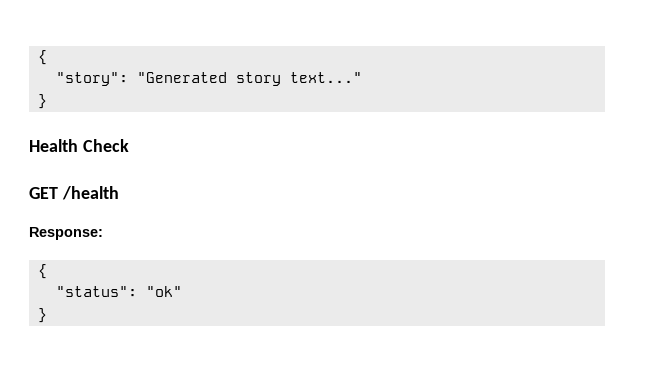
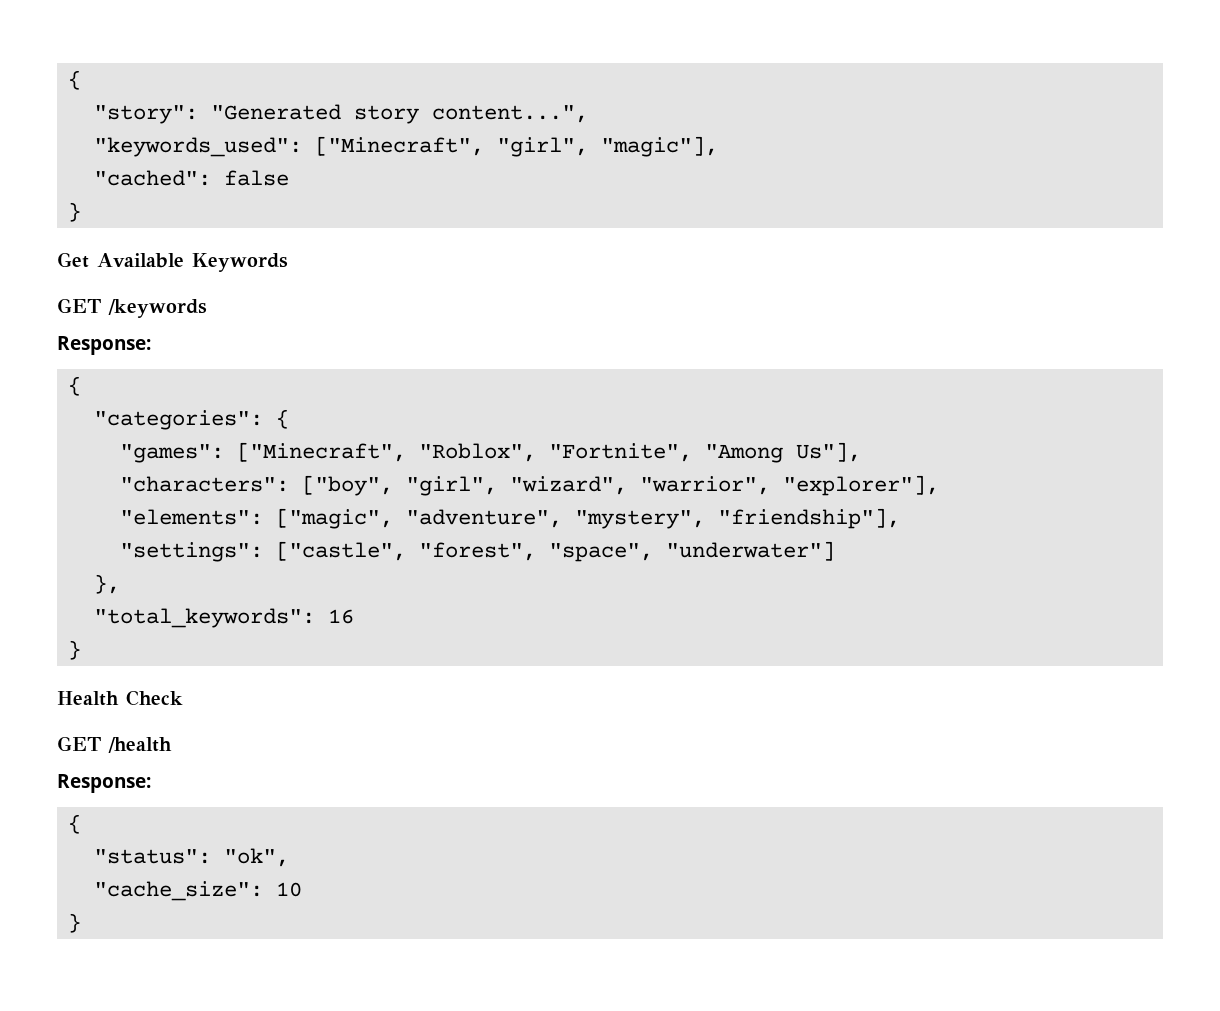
- "story": "Generated story text..."
+ "story": "Generated story content...",
+ "keywords_used": ["Minecraft", "girl", "magic"],
+ "cached": false
+ }
+ Get Available Keywords
+ GET /keywords
+ Response:
+ {
+ "categories": {
+ "games": ["Minecraft", "Roblox", "Fortnite", "Among Us"],
+ "characters": ["boy", "girl", "wizard", "warrior", "explorer"],
+ "elements": ["magic", "adventure", "mystery", "friendship"],
+ "settings": ["castle", "forest", "space", "underwater"]
+ },
+ "total_keywords": 16
- "status": "ok"
+ "status": "ok",
+ "cache_size": 10

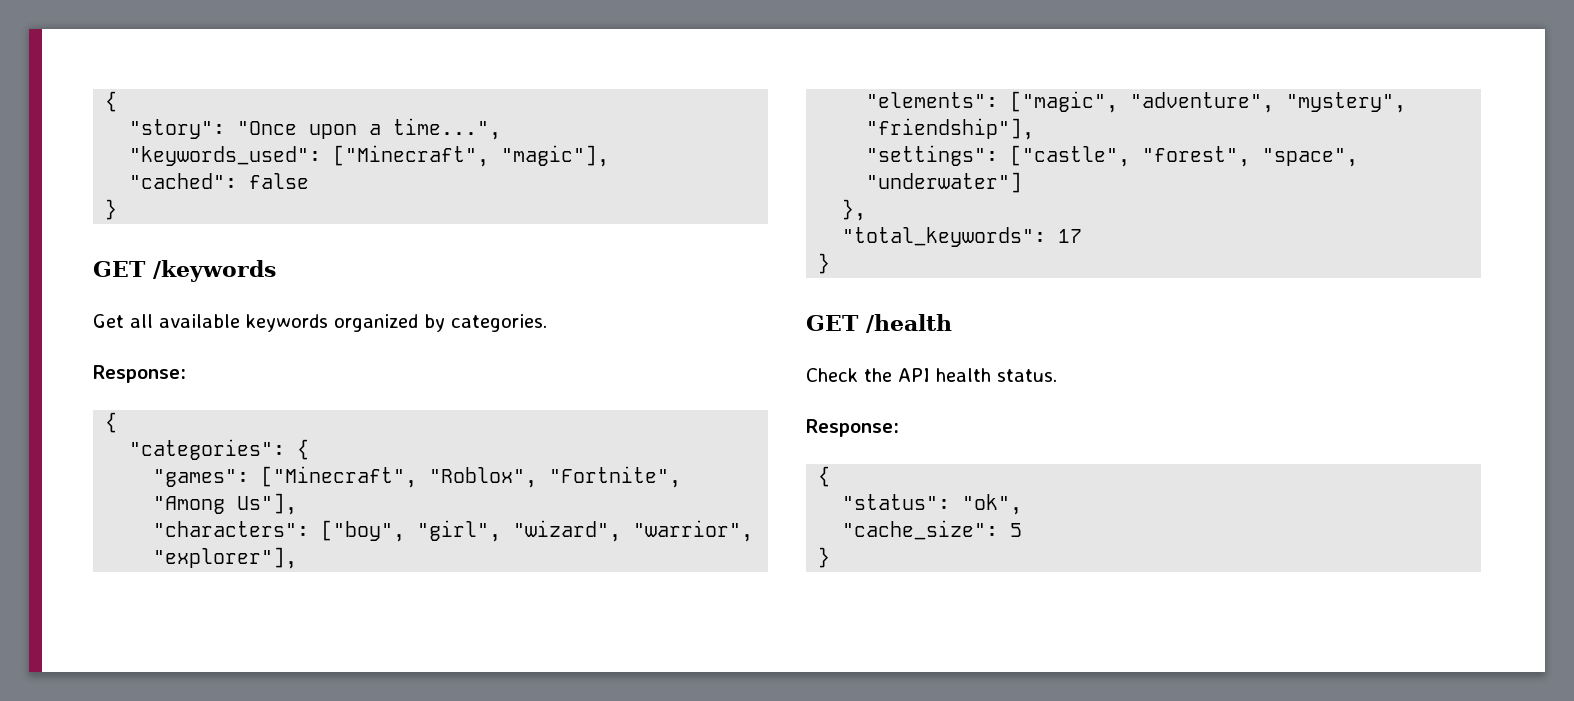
- "story": "Generated story content...",
+ "story": "Once upon a time...",
- "keywords_used": ["Minecraft", "girl", "magic"],
+ "keywords_used": ["Minecraft", "magic"],
- Get Available Keywords
+ Get all available keywords organized by categories.
- "total_keywords": 16
+ "total_keywords": 17
  }
- Health Check
+ Check the API health status.
- "cache_size": 10
+ "cache_size": 5

